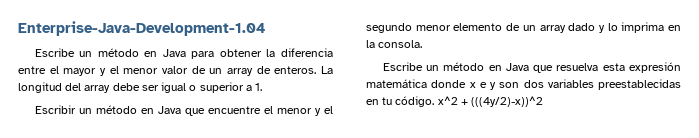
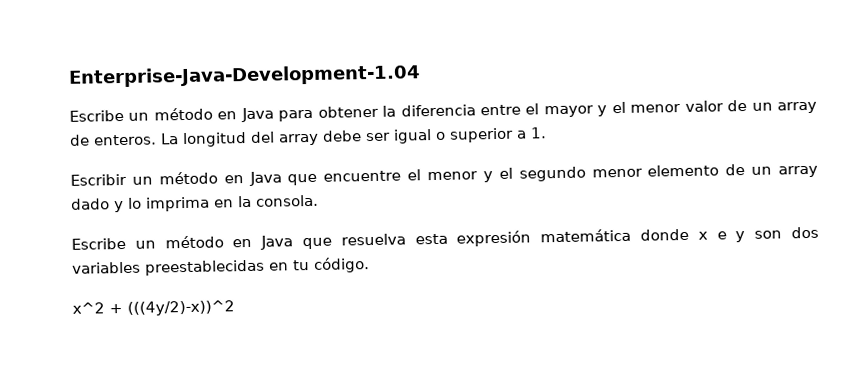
- Escribe un método en Java que resuelva esta expresión matemática donde x e y son dos variables preestablecidas en tu código. x^2 + (((4y/2)-x))^2
+ Escribe un método en Java que resuelva esta expresión matemática donde x e y son dos variables preestablecidas en tu código.
+ x^2 + (((4y/2)-x))^2

